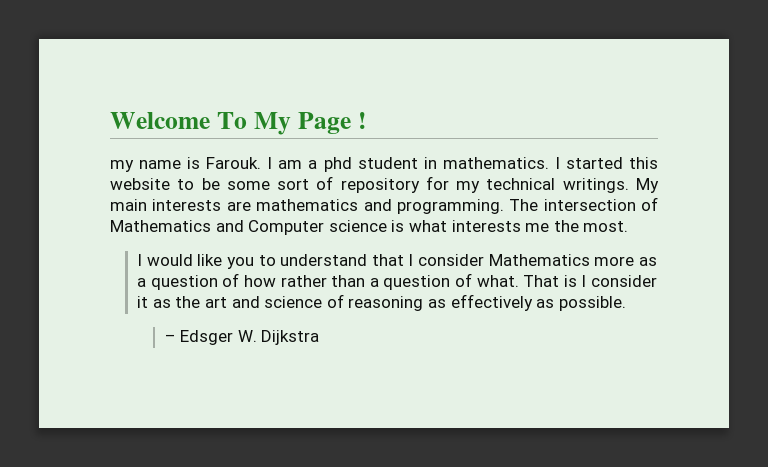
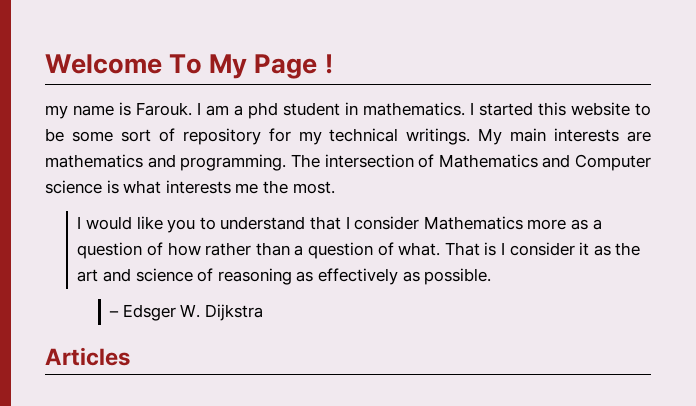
+ Articles

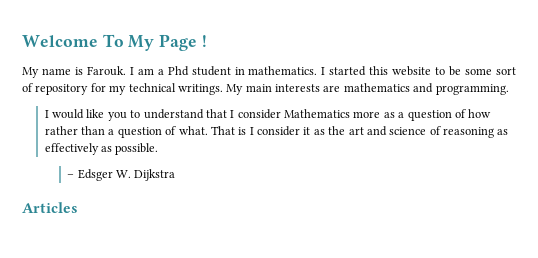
- my name is Farouk.
+ My name is Farouk.
- I am a phd student in mathematics.
+ I am a Phd student in mathematics.
- The intersection of Mathematics and Computer science is what interests me the most.

